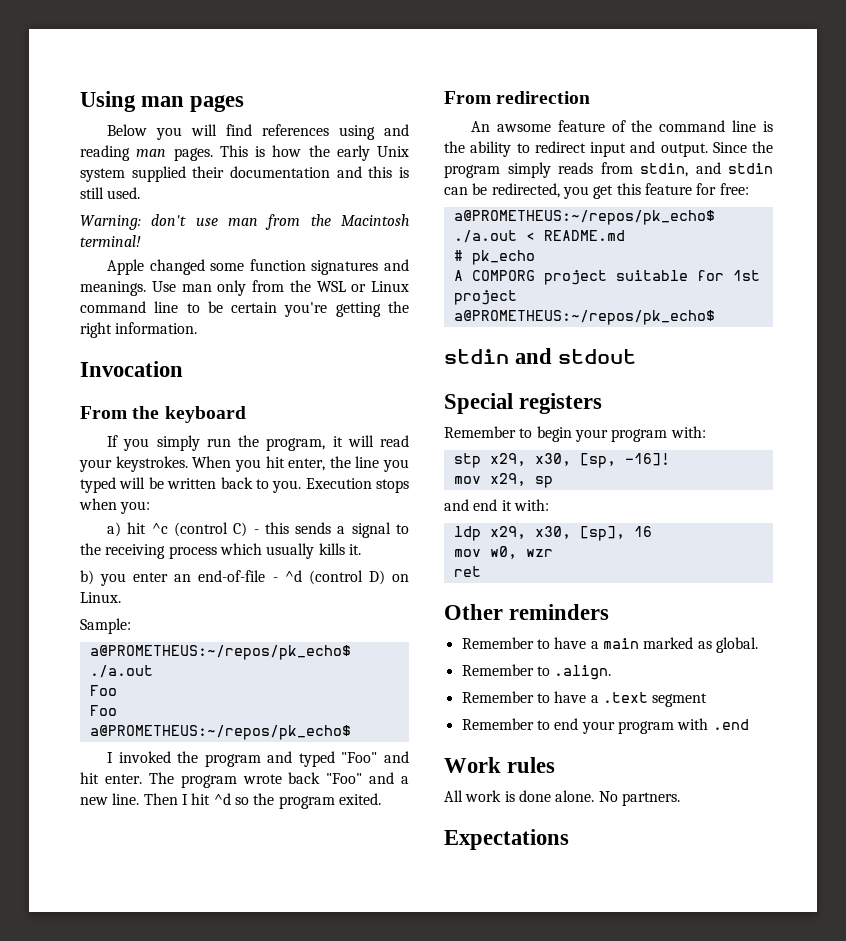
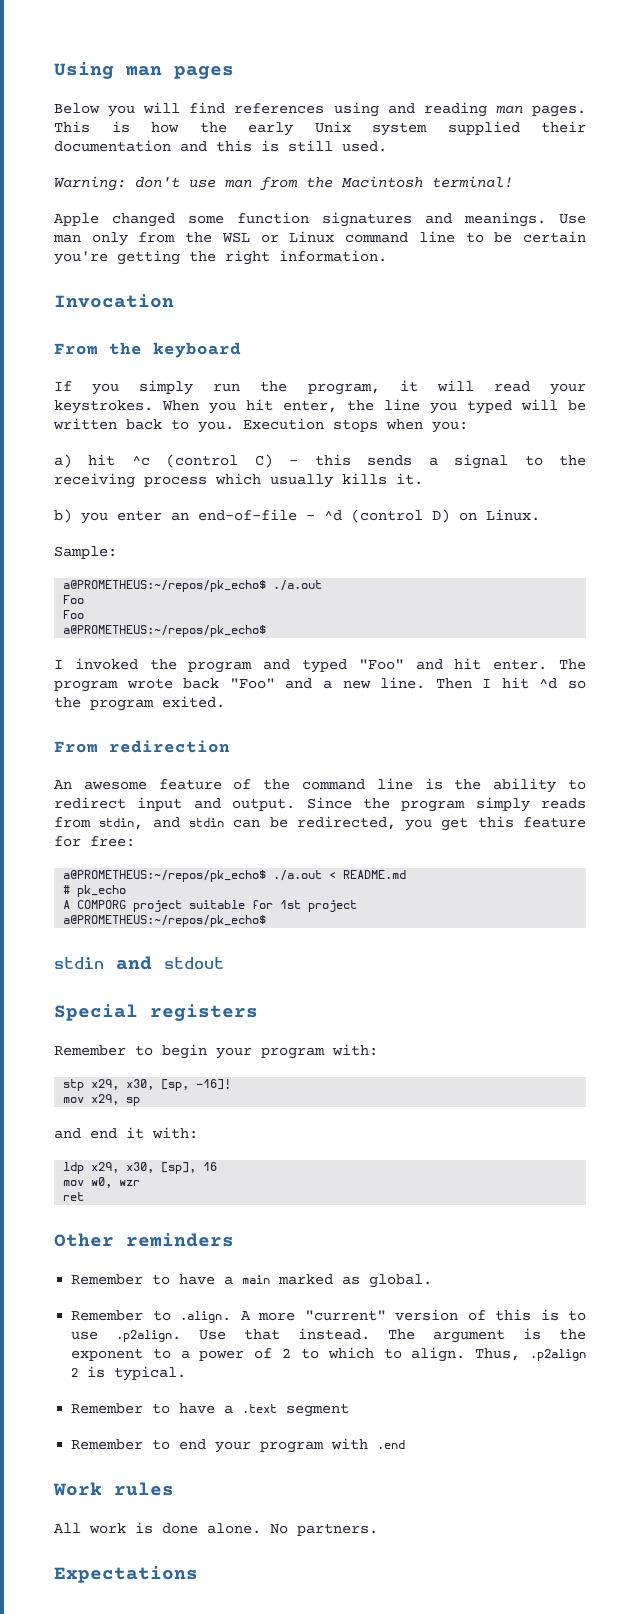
- An awsome feature of the command line is the ability to redirect input and output.
+ An awesome feature of the command line is the ability to redirect input and output.
- Remember to .align.
+ Remember to .align. A more "current" version of this is to use .p2align. Use that instead. The argument is the exponent to a power of 2 to which to align. Thus, .p2align 2 is typical.

